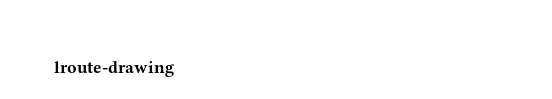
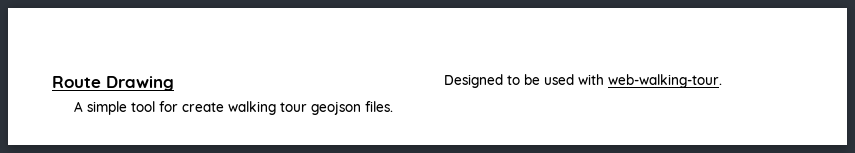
- lroute-drawing
+ Route Drawing
+ A simple tool for create walking tour geojson files. Designed to be used with web-walking-tour.

